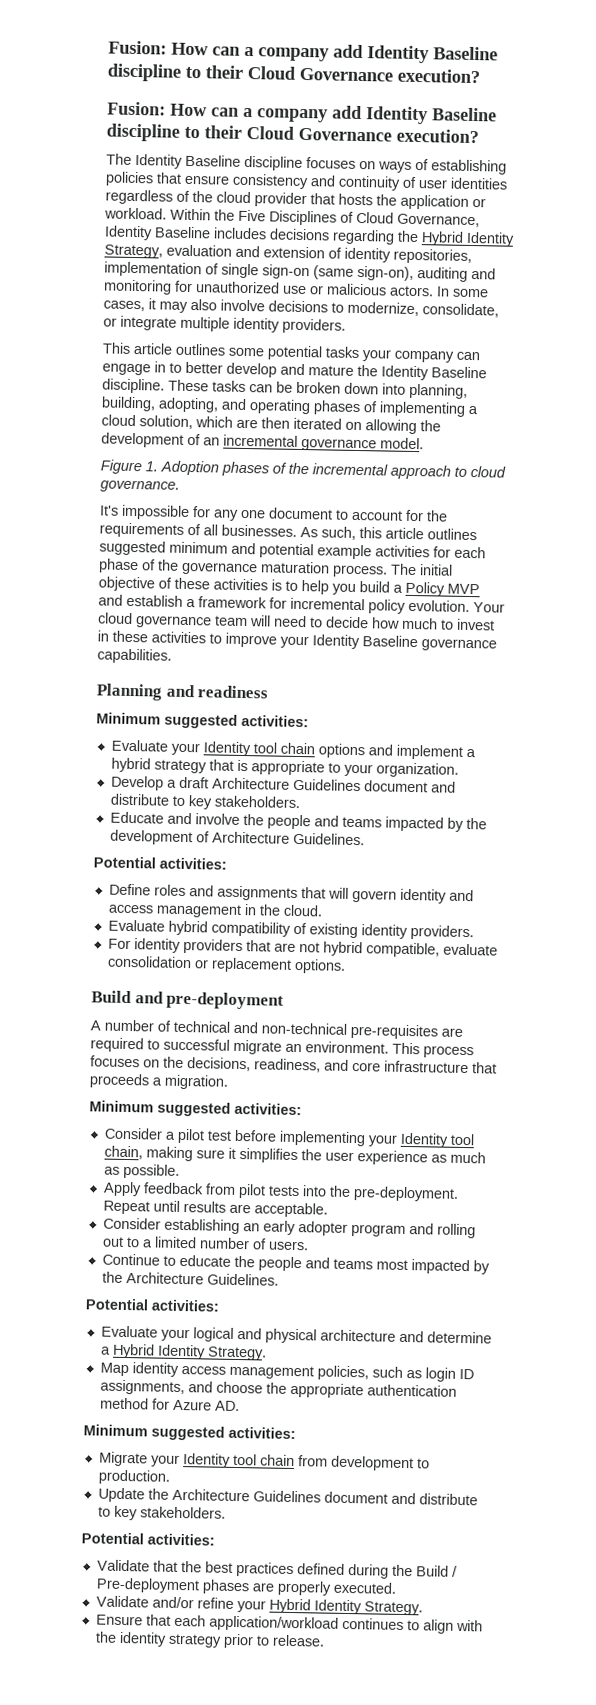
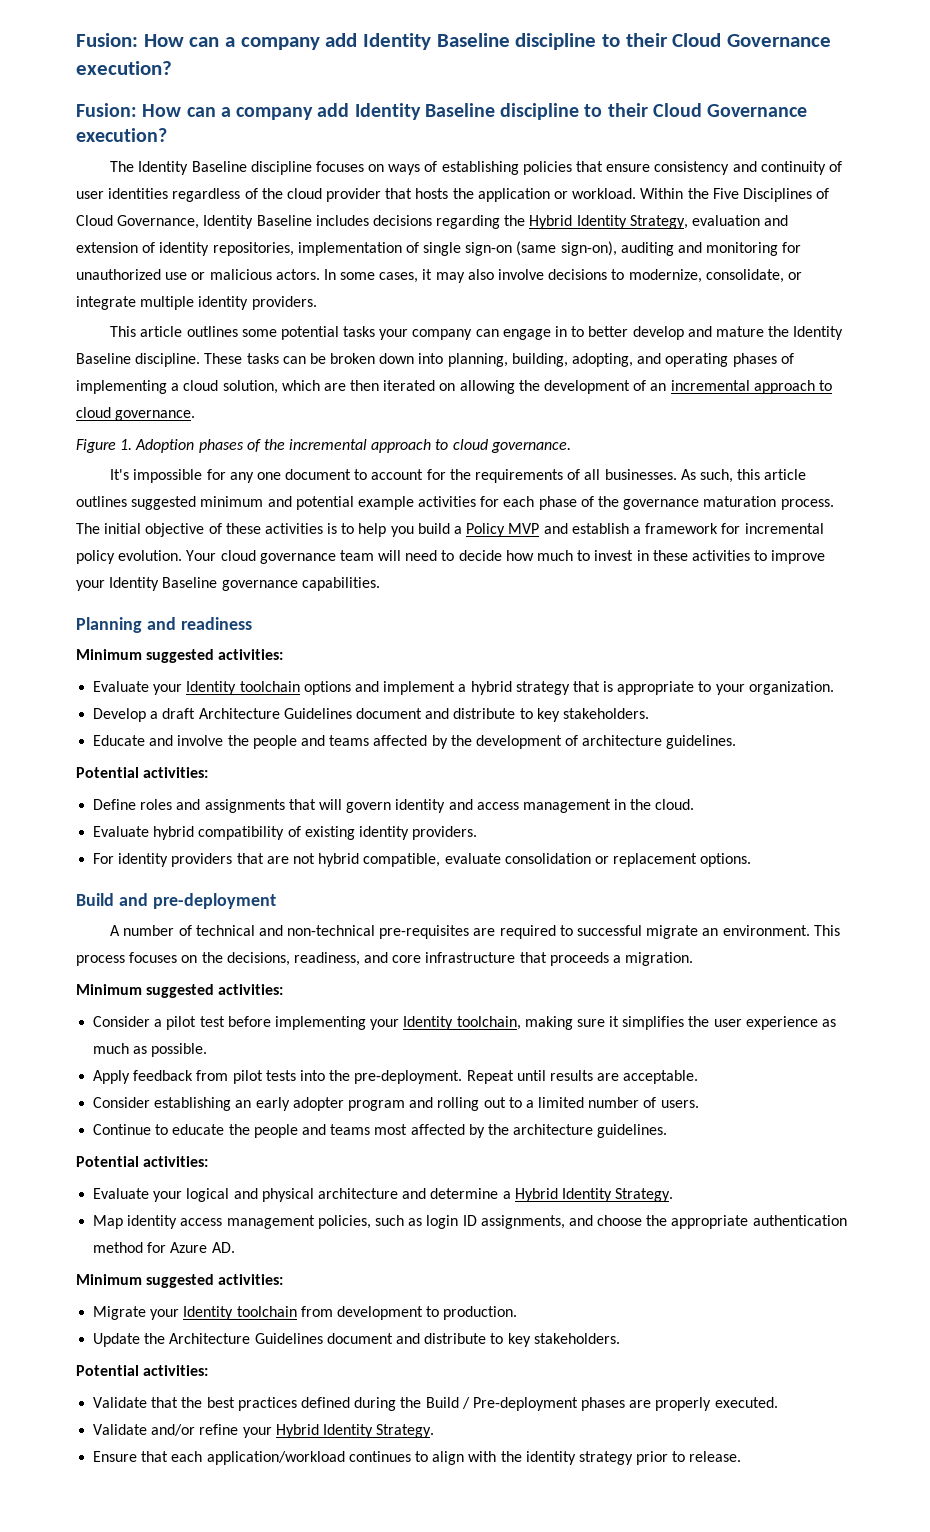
- These tasks can be broken down into planning, building, adopting, and operating phases of implementing a cloud solution, which are then iterated on allowing the development of an incremental governance model.
+ These tasks can be broken down into planning, building, adopting, and operating phases of implementing a cloud solution, which are then iterated on allowing the development of an incremental approach to cloud governance.
- Evaluate your Identity tool chain options and implement a hybrid strategy that is appropriate to your organization.
+ Evaluate your Identity toolchain options and implement a hybrid strategy that is appropriate to your organization.
- Educate and involve the people and teams impacted by the development of Architecture Guidelines.
+ Educate and involve the people and teams affected by the development of architecture guidelines.
- Consider a pilot test before implementing your Identity tool chain, making sure it simplifies the user experience as much as possible.
+ Consider a pilot test before implementing your Identity toolchain, making sure it simplifies the user experience as much as possible.
- Continue to educate the people and teams most impacted by the Architecture Guidelines.
+ Continue to educate the people and teams most affected by the architecture guidelines.
- Migrate your Identity tool chain from development to production.
+ Migrate your Identity toolchain from development to production.

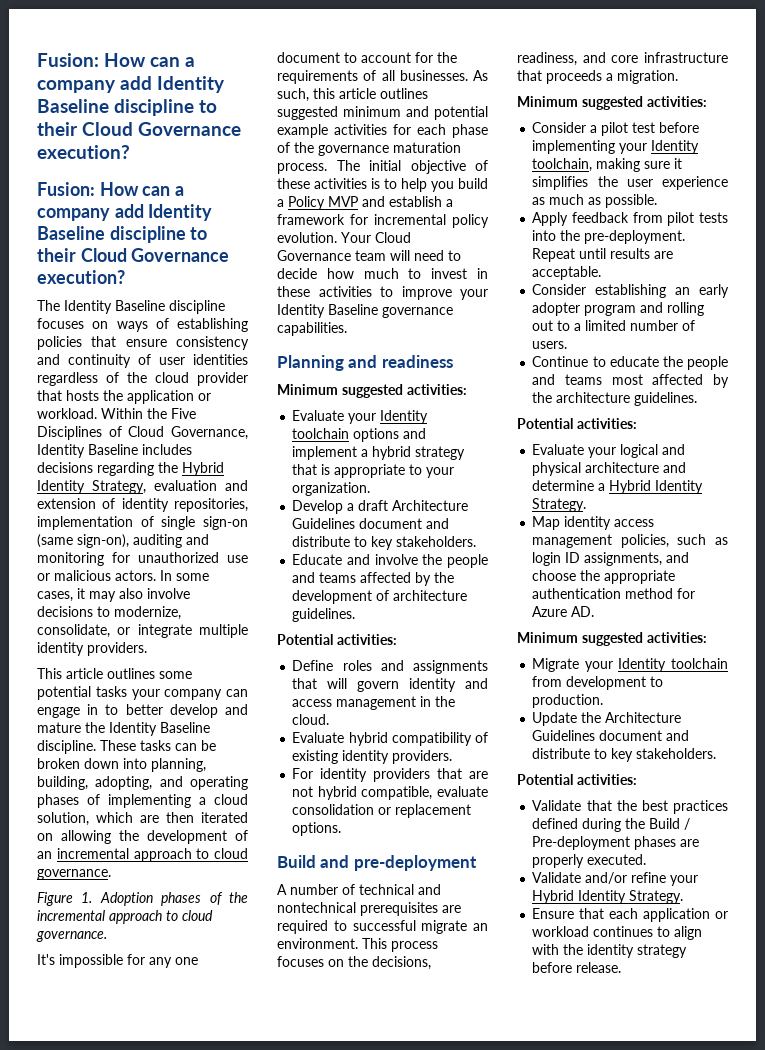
- Your cloud governance team will need to decide how much to invest in these activities to improve your Identity Baseline governance capabilities.
+ Your Cloud Governance team will need to decide how much to invest in these activities to improve your Identity Baseline governance capabilities.
- A number of technical and non-technical pre-requisites are required to successful migrate an environment.
+ A number of technical and nontechnical prerequisites are required to successful migrate an environment.
- Ensure that each application/workload continues to align with the identity strategy prior to release.
+ Ensure that each application or workload continues to align with the identity strategy before release.

